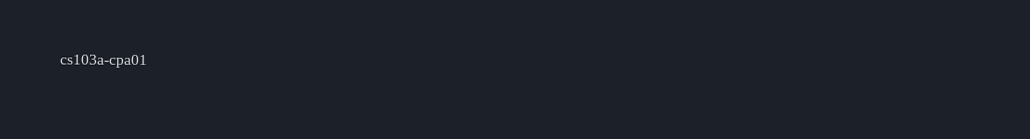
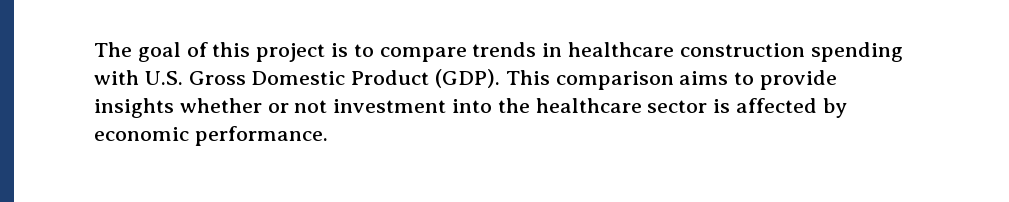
- cs103a-cpa01
+ The goal of this project is to compare trends in healthcare construction spending with U.S. Gross Domestic Product (GDP). This comparison aims to provide insights whether or not investment into the healthcare sector is affected by economic performance.

